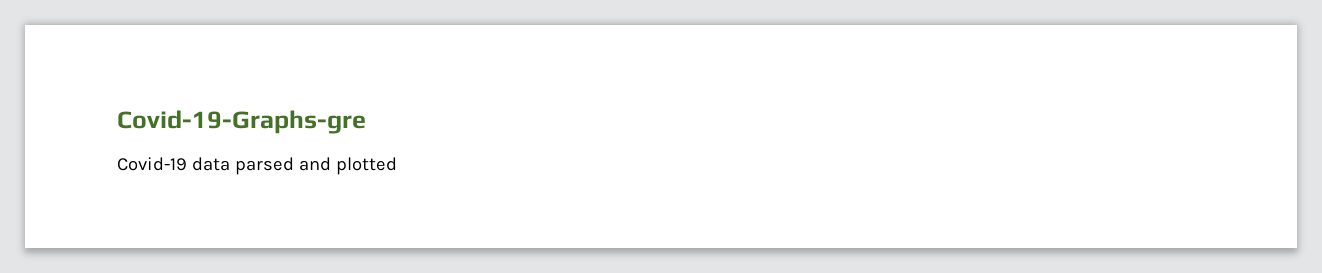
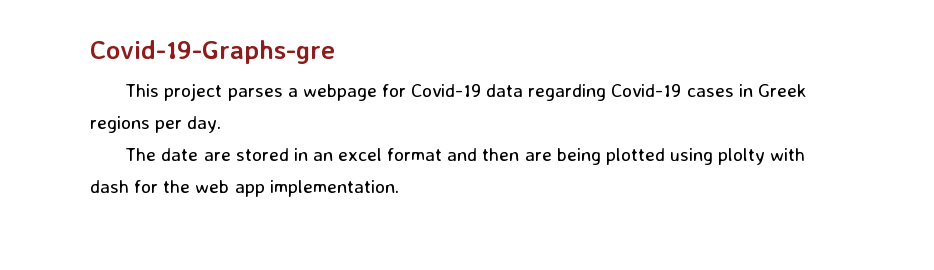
- Covid-19 data parsed and plotted
+ This project parses a webpage for Covid-19 data regarding Covid-19 cases in Greek regions per day.
+ The date are stored in an excel format and then are being plotted using plolty with dash for the web app implementation.

